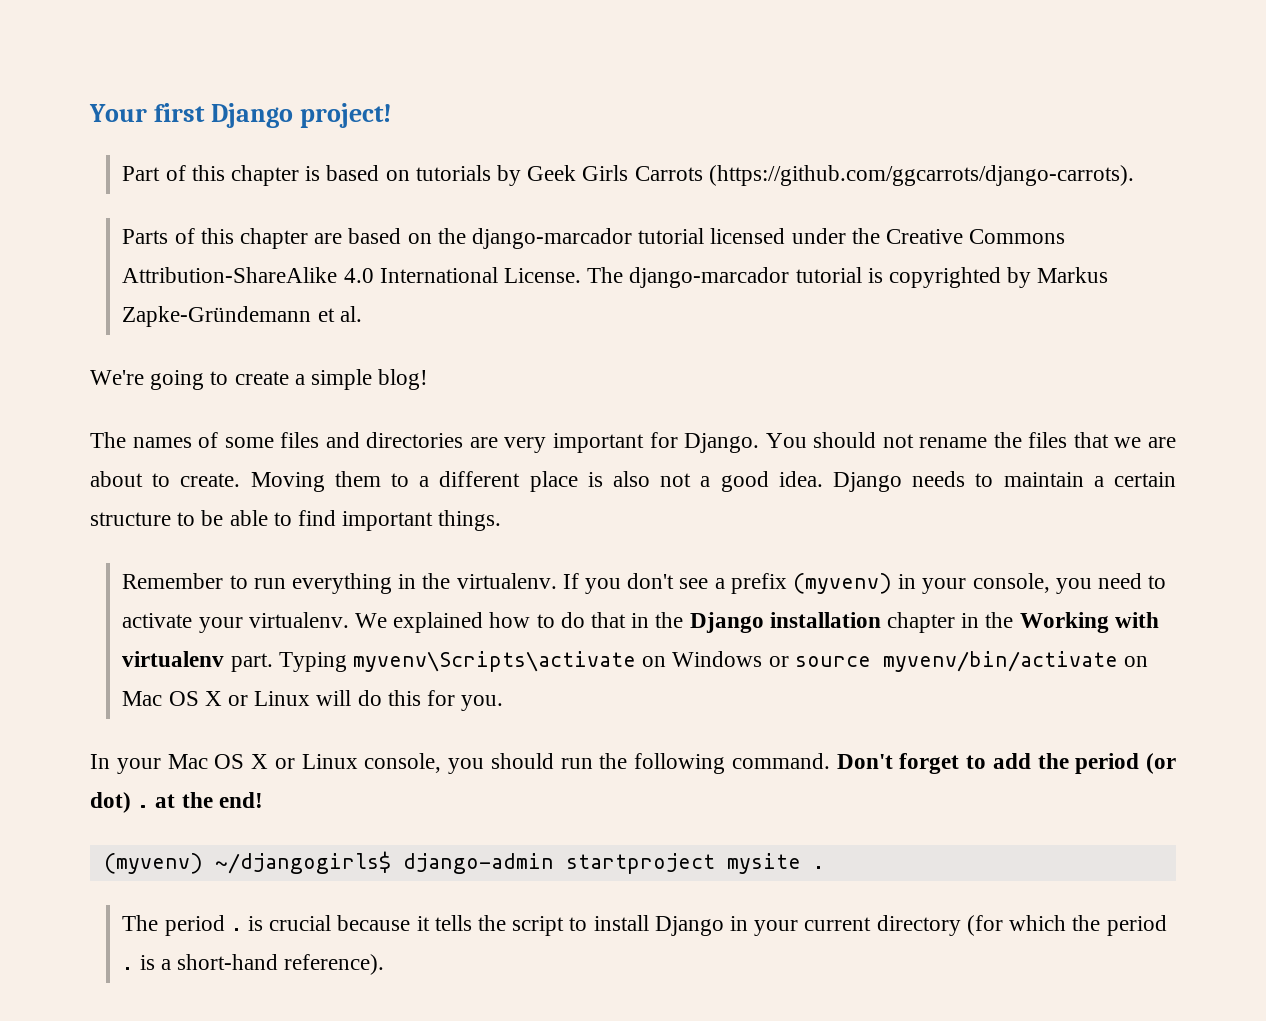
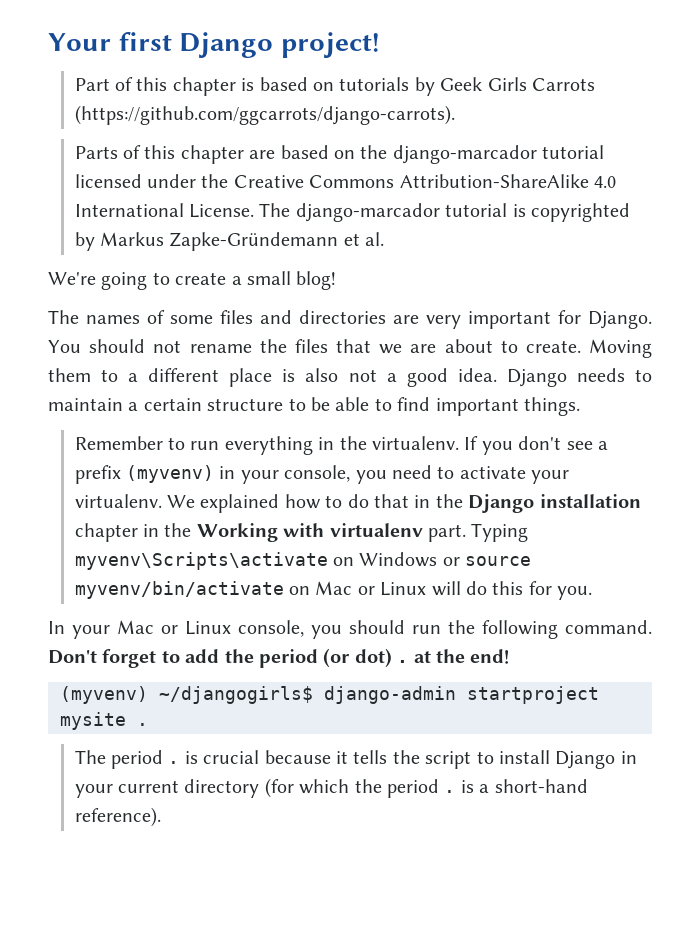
- We're going to create a simple blog!
+ We're going to create a small blog!
- Typing myvenv\Scripts\activate on Windows or source myvenv/bin/activate on Mac OS X or Linux will do this for you.
+ Typing myvenv\Scripts\activate on Windows or source myvenv/bin/activate on Mac or Linux will do this for you.
- In your Mac OS X or Linux console, you should run the following command.
+ In your Mac or Linux console, you should run the following command.

